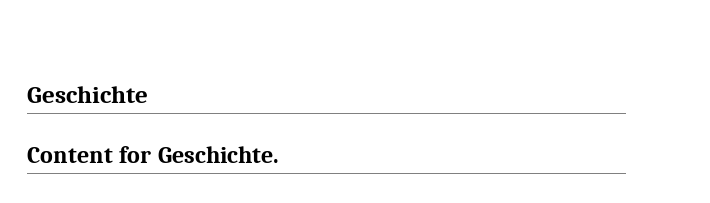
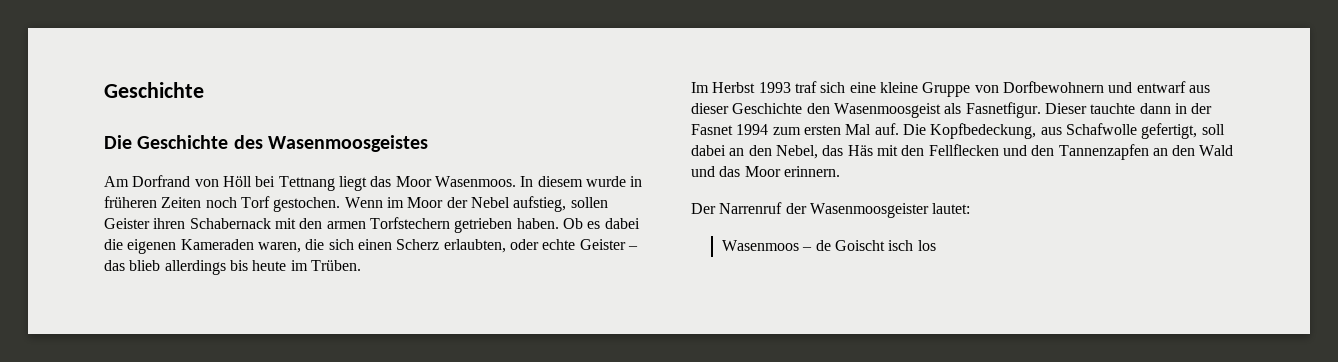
- Content for Geschichte.
+ Die Geschichte des Wasenmoosgeistes
+ Am Dorfrand von Höll bei Tettnang liegt das Moor Wasenmoos. In diesem wurde in früheren Zeiten noch Torf gestochen. Wenn im Moor der Nebel aufstieg, sollen Geister ihren Schabernack mit den armen Torfstechern getrieben haben. Ob es dabei die eigenen Kameraden waren, die sich einen Scherz erlaubten, oder echte Geister – das blieb allerdings bis heute im Trüben.
+ Im Herbst 1993 traf sich eine kleine Gruppe von Dorfbewohnern und entwarf aus dieser Geschichte den Wasenmoosgeist als Fasnetfigur. Dieser tauchte dann in der Fasnet 1994 zum ersten Mal auf. Die Kopfbedeckung, aus Schafwolle gefertigt, soll dabei an den Nebel, das Häs mit den Fellflecken und den Tannenzapfen an den Wald und das Moor erinnern.
+ Der Narrenruf der Wasenmoosgeister lautet:
+ Wasenmoos – de Goischt isch los

